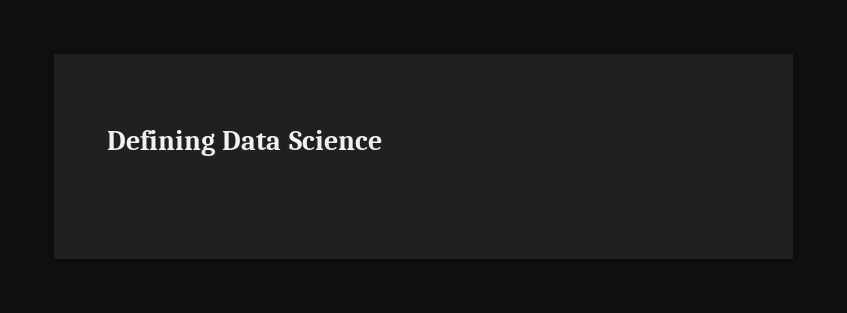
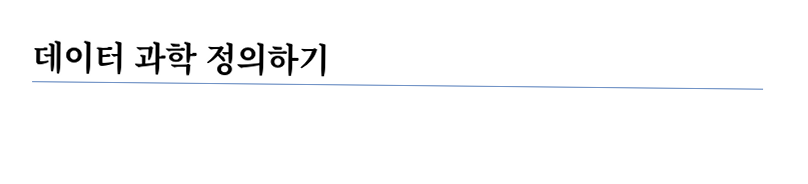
- Defining Data Science
+ 데이터 과학 정의하기

